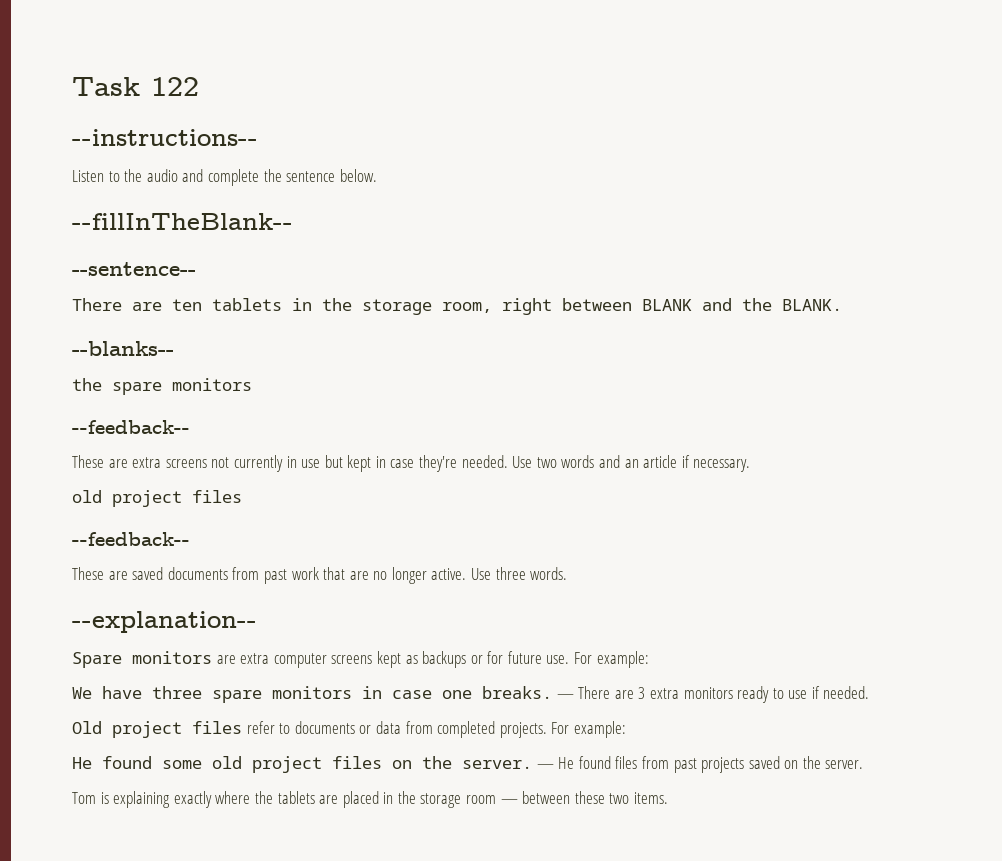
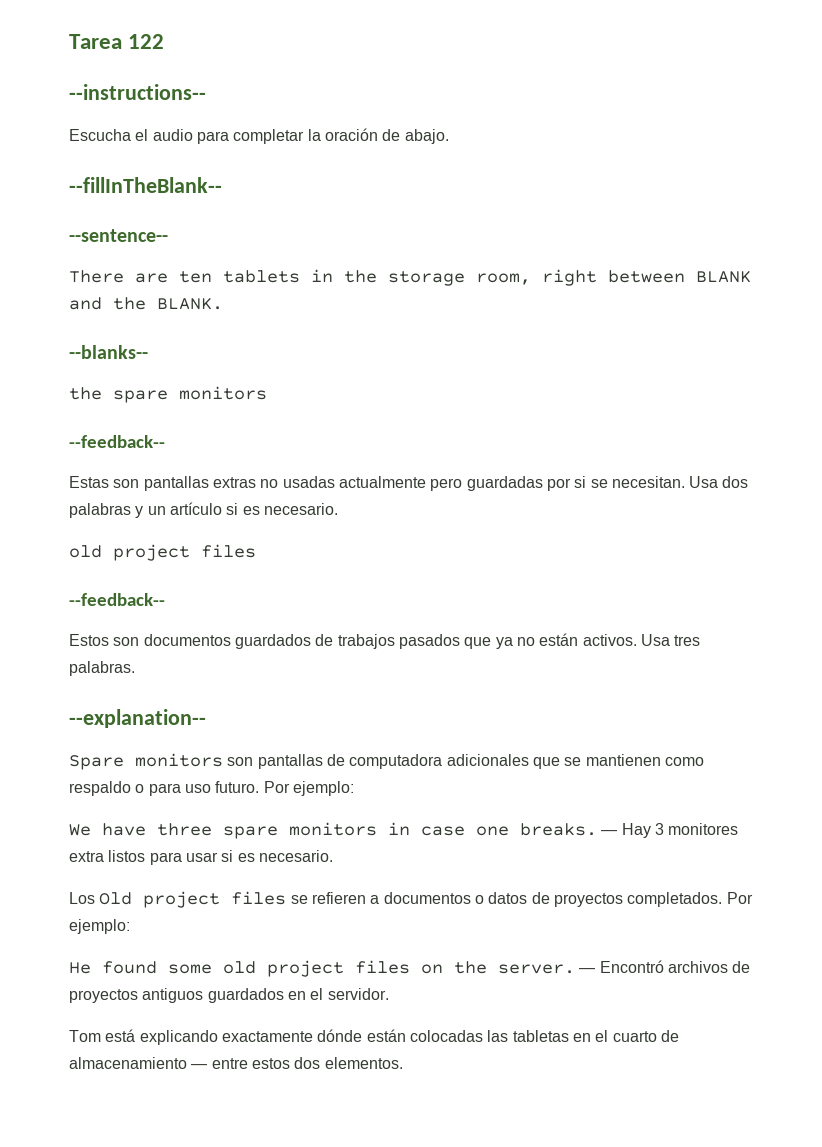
- Task 122
+ Tarea 122
- Listen to the audio and complete the sentence below.
+ Escucha el audio para completar la oración de abajo.
- These are extra screens not currently in use but kept in case they're needed. Use two words and an article if necessary.
+ Estas son pantallas extras no usadas actualmente pero guardadas por si se necesitan. Usa dos palabras y un artículo si es necesario.
  old project files
  --feedback--
- These are saved documents from past work that are no longer active. Use three words.
+ Estos son documentos guardados de trabajos pasados que ya no están activos. Usa tres palabras.
  --explanation--
- Spare monitors are extra computer screens kept as backups or for future use. For example:
+ Spare monitors son pantallas de computadora adicionales que se mantienen como respaldo o para uso futuro. Por ejemplo:
- — There are 3 extra monitors ready to use if needed.
- Old project files refer to documents or data from completed projects. For example:
+ — Hay 3 monitores extra listos para usar si es necesario.
+ Los Old project files se refieren a documentos o datos de proyectos completados. Por ejemplo:
- — He found files from past projects saved on the server.
- Tom is explaining exactly where the tablets are placed in the storage room — between these two items.
+ — Encontró archivos de proyectos antiguos guardados en el servidor.
+ Tom está explicando exactamente dónde están colocadas las tabletas en el cuarto de almacenamiento — entre estos dos elementos.

